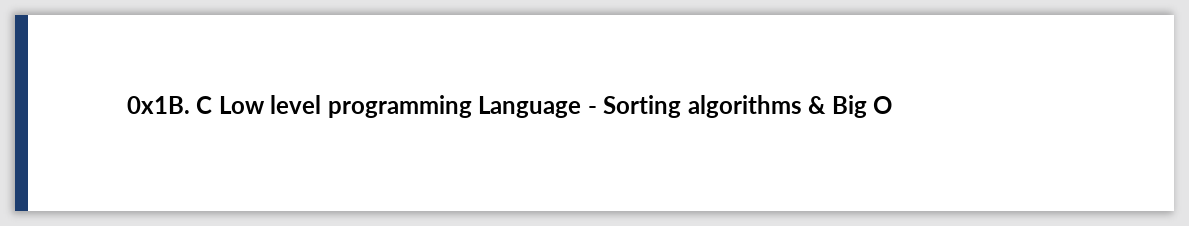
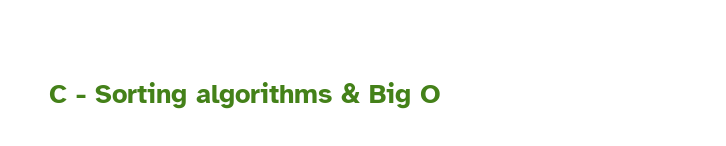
- 0x1B. C Low level programming Language - Sorting algorithms & Big O
+ C - Sorting algorithms & Big O

